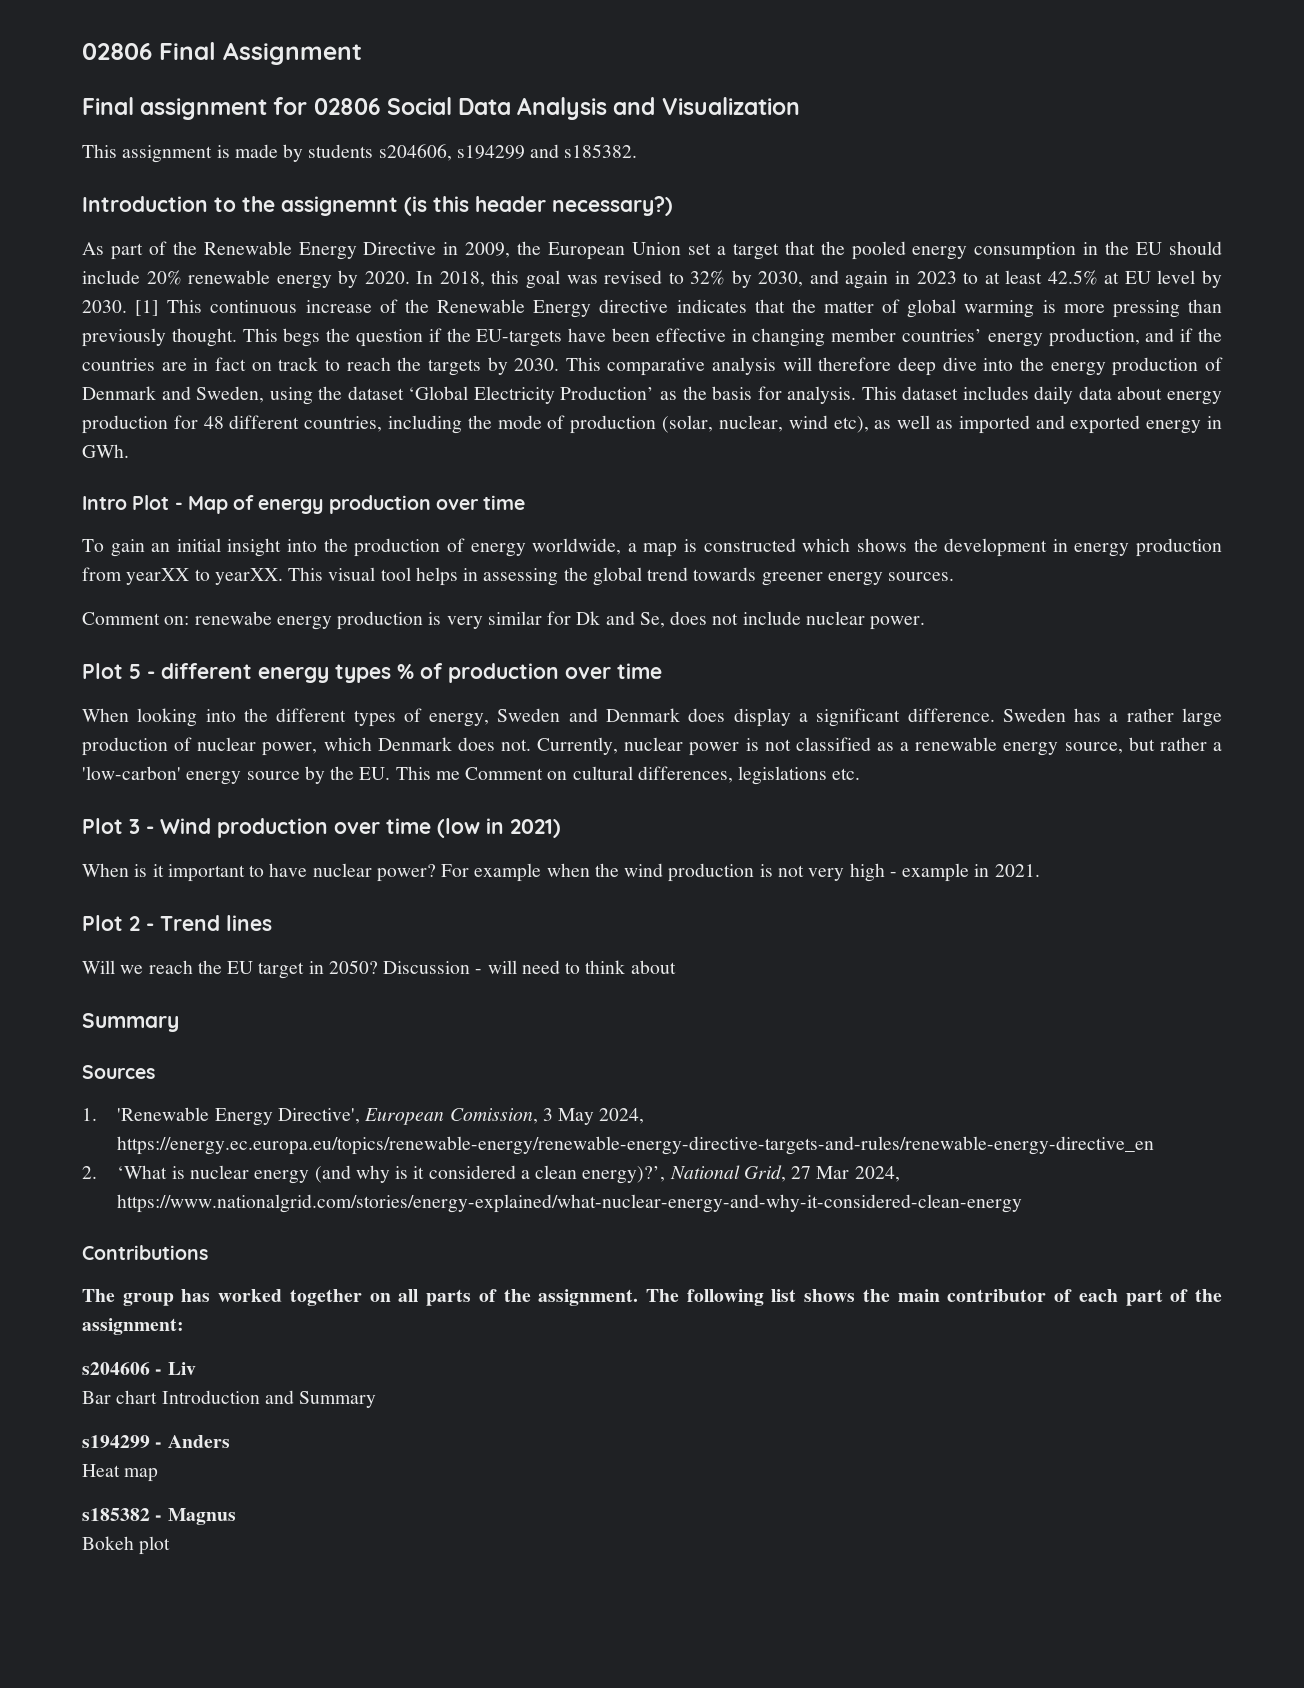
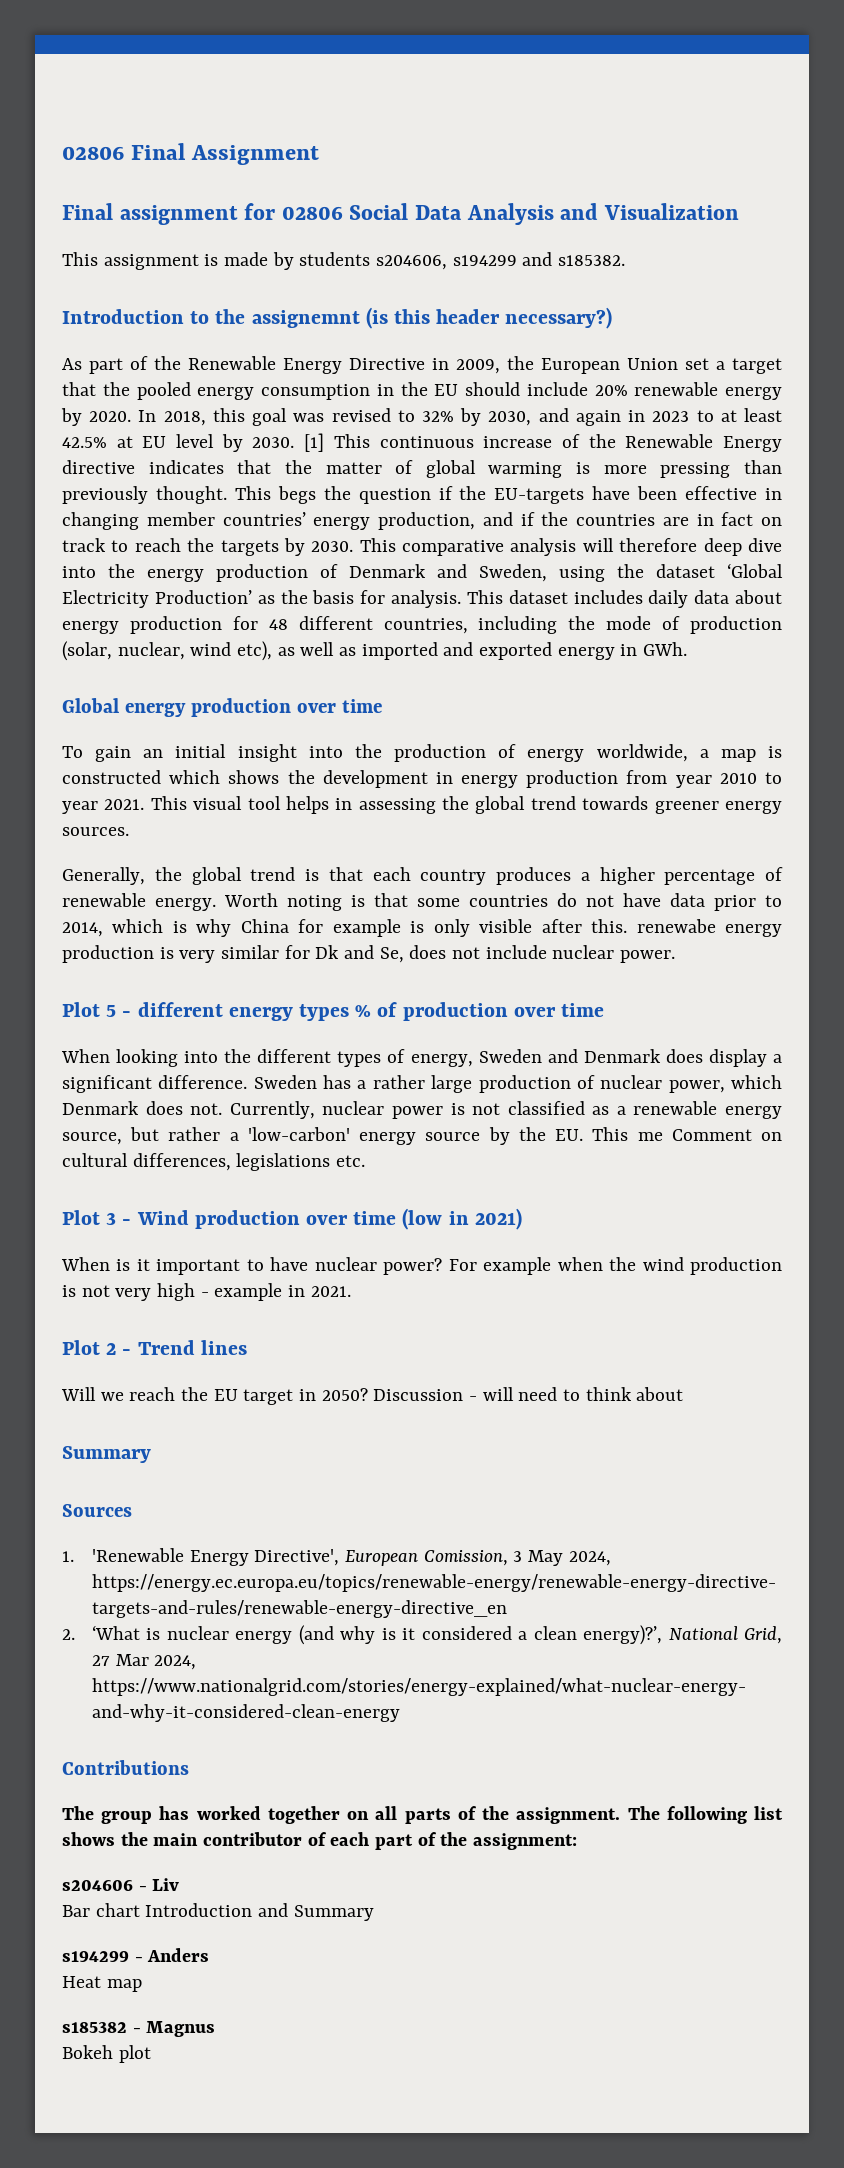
- Intro Plot - Map of energy production over time
+ Global energy production over time
- To gain an initial insight into the production of energy worldwide, a map is constructed which shows the development in energy production from yearXX to yearXX.
+ To gain an initial insight into the production of energy worldwide, a map is constructed which shows the development in energy production from year 2010 to year 2021.
- Comment on: renewabe energy production is very similar for Dk and Se, does not include nuclear power.
+ Generally, the global trend is that each country produces a higher percentage of renewable energy. Worth noting is that some countries do not have data prior to 2014, which is why China for example is only visible after this. renewabe energy production is very similar for Dk and Se, does not include nuclear power.

